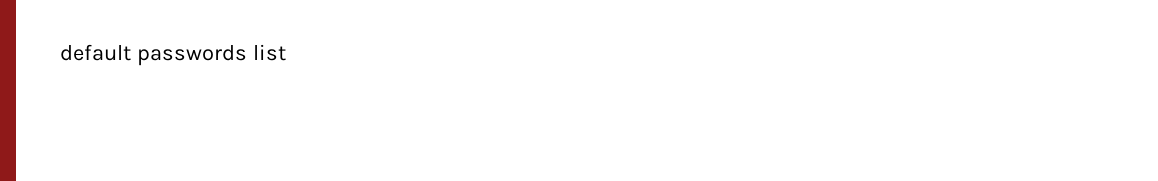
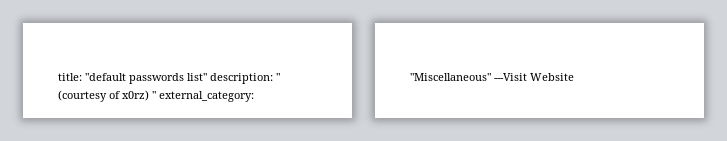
- default passwords list
+ title: "default passwords list" description: " (courtesy of x0rz) " external_category: "Miscellaneous" ---Visit Website

